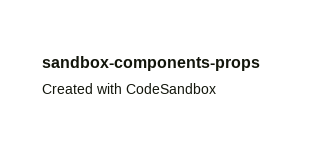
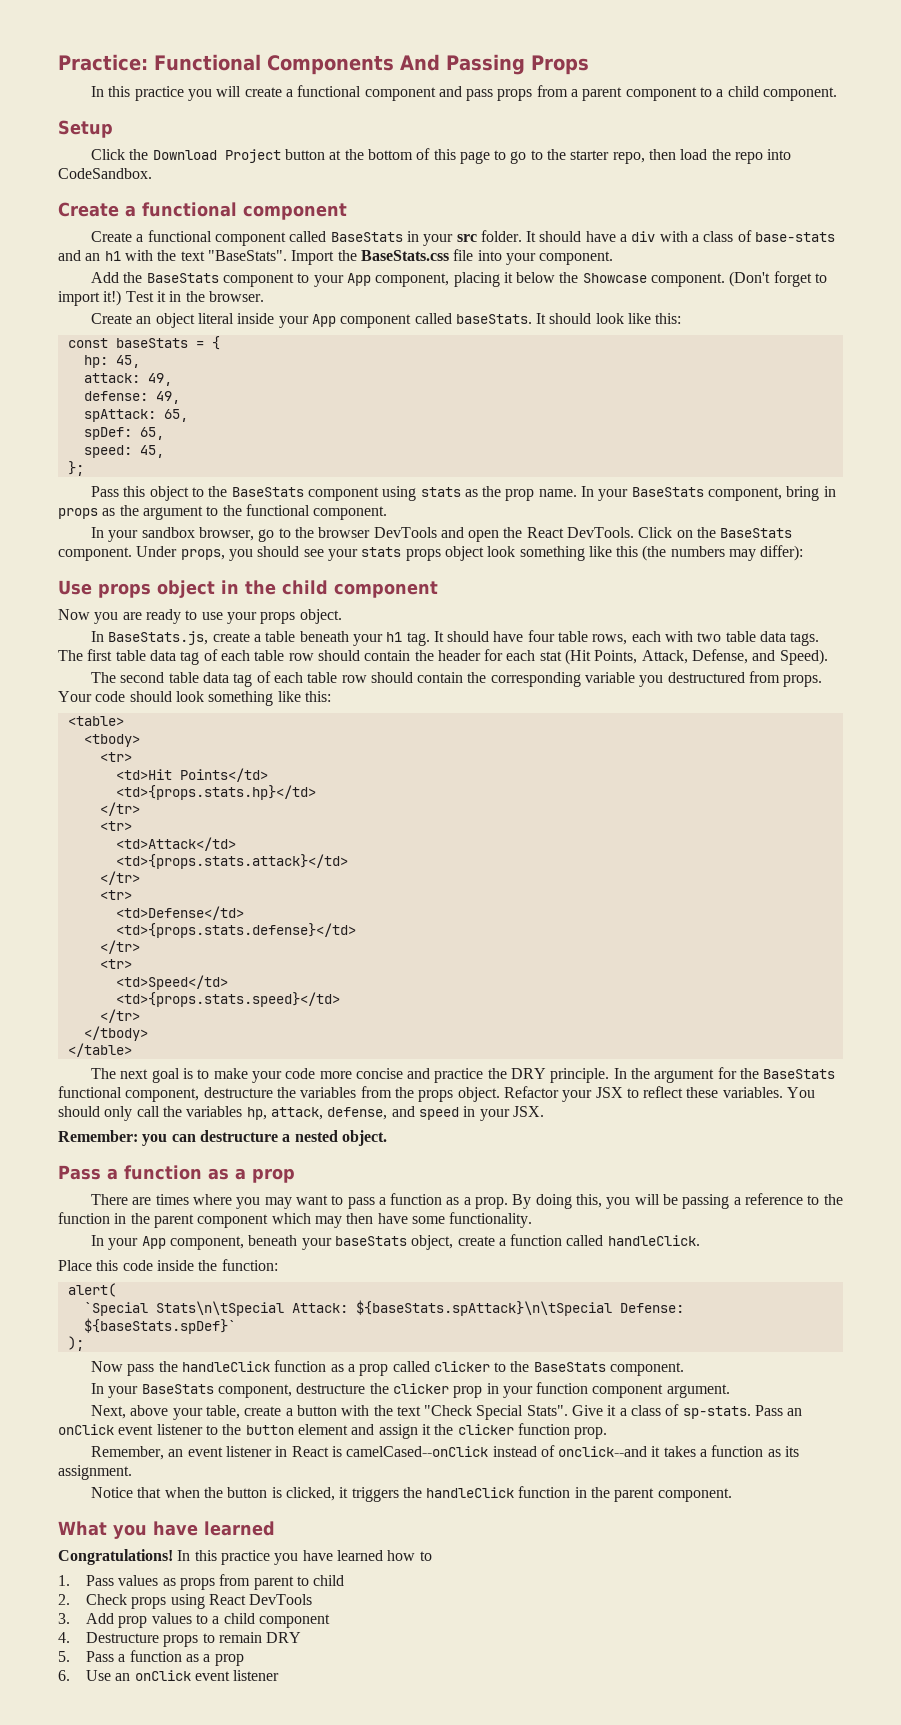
- sandbox-components-props
- Created with CodeSandbox
+ Practice: Functional Components And Passing Props
+ In this practice you will create a functional component and pass props from a parent component to a child component.
+ Setup
+ Click the Download Project button at the bottom of this page to go to the starter repo, then load the repo into CodeSandbox.
+ Create a functional component
+ Create a functional component called BaseStats in your src folder. It should have a div with a class of base-stats and an h1 with the text "BaseStats". Import the BaseStats.css file into your component.
+ Add the BaseStats component to your App component, placing it below the Showcase component. (Don't forget to import it!) Test it in the browser.
+ Create an object literal inside your App component called baseStats. It should look like this:
+ const baseStats = {
+ hp: 45,
+ attack: 49,
+ defense: 49,
+ spAttack: 65,
+ spDef: 65,
+ speed: 45,
+ };
+ Pass this object to the BaseStats component using stats as the prop name. In your BaseStats component, bring in props as the argument to the functional component.
+ In your sandbox browser, go to the browser DevTools and open the React DevTools. Click on the BaseStats component. Under props, you should see your stats props object look something like this (the numbers may differ):
+ Use props object in the child component
+ Now you are ready to use your props object.
+ In BaseStats.js, create a table beneath your h1 tag. It should have four table rows, each with two table data tags. The first table data tag of each table row should contain the header for each stat (Hit Points, Attack, Defense, and Speed).
+ The second table data tag of each table row should contain the corresponding variable you destructured from props. Your code should look something like this:
+ <table>
+ <tbody>
+ <tr>
+ <td>Hit Points</td>
+ <td>{props.stats.hp}</td>
+ </tr>
+ <tr>
+ <td>Attack</td>
+ <td>{props.stats.attack}</td>
+ </tr>
+ <tr>
+ <td>Defense</td>
+ <td>{props.stats.defense}</td>
+ </tr>
+ <tr>
+ <td>Speed</td>
+ <td>{props.stats.speed}</td>
+ </tr>
+ </tbody>
+ </table>
+ The next goal is to make your code more concise and practice the DRY principle. In the argument for the BaseStats functional component, destructure the variables from the props object. Refactor your JSX to reflect these variables. You should only call the variables hp, attack, defense, and speed in your JSX.
+ Remember: you can destructure a nested object.
+ Pass a function as a prop
+ There are times where you may want to pass a function as a prop. By doing this, you will be passing a reference to the function in the parent component which may then have some functionality.
+ In your App component, beneath your baseStats object, create a function called handleClick.
+ Place this code inside the function:
+ alert(
+ `Special Stats\n\tSpecial Attack: ${baseStats.spAttack}\n\tSpecial Defense: ${baseStats.spDef}`
+ );
+ Now pass the handleClick function as a prop called clicker to the BaseStats component.
+ In your BaseStats component, destructure the clicker prop in your function component argument.
+ Next, above your table, create a button with the text "Check Special Stats". Give it a class of sp-stats. Pass an onClick event listener to the button element and assign it the clicker function prop.
+ Remember, an event listener in React is camelCased--onClick instead of onclick--and it takes a function as its assignment.
+ Notice that when the button is clicked, it triggers the handleClick function in the parent component.
+ What you have learned
+ Congratulations! In this practice you have learned how to
+ 1. Pass values as props from parent to child
+ 2. Check props using React DevTools
+ 3. Add prop values to a child component
+ 4. Destructure props to remain DRY
+ 5. Pass a function as a prop
+ 6. Use an onClick event listener

